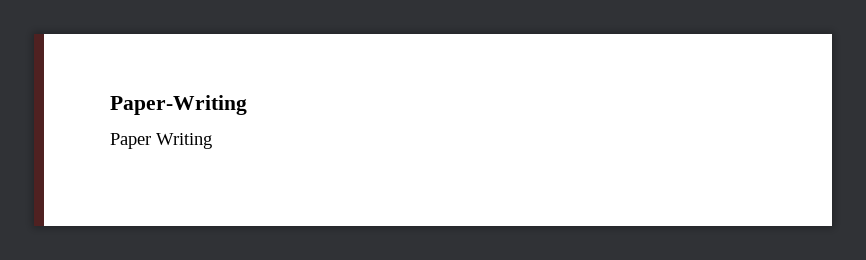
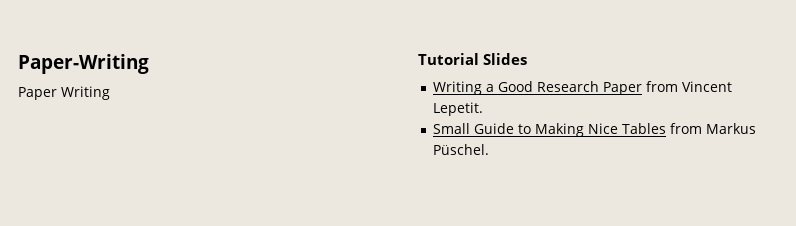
+ Tutorial Slides
+ Writing a Good Research Paper from Vincent Lepetit.
+ Small Guide to Making Nice Tables from Markus Püschel.

